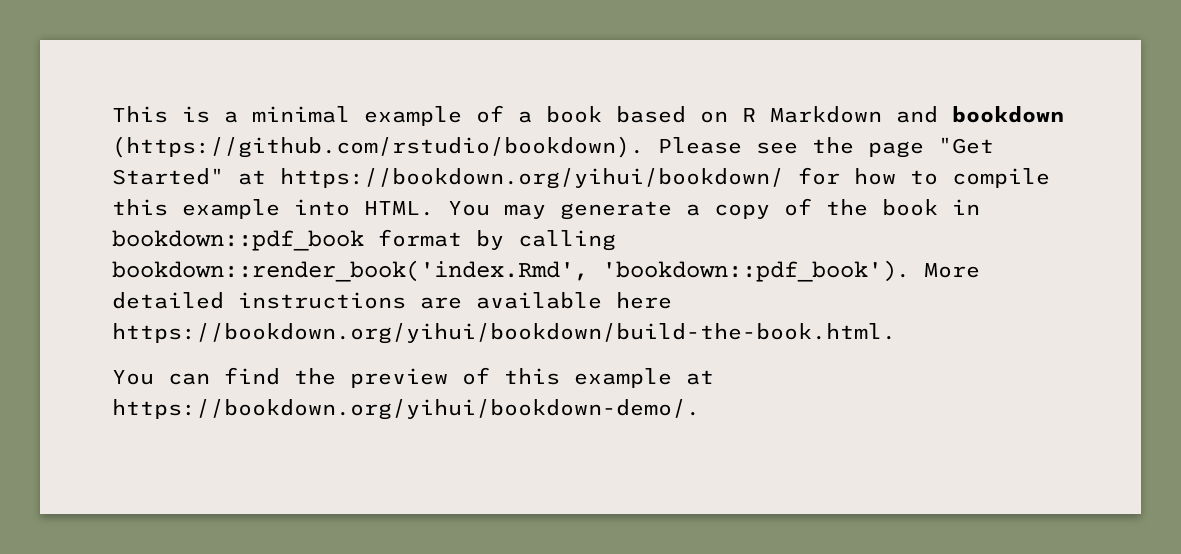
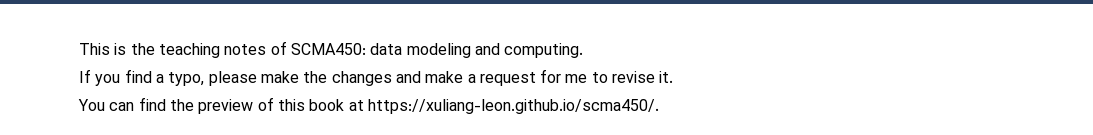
- This is a minimal example of a book based on R Markdown and bookdown (https://github.com/rstudio/bookdown). Please see the page "Get Started" at https://bookdown.org/yihui/bookdown/ for how to compile this example into HTML. You may generate a copy of the book in bookdown::pdf_book format by calling bookdown::render_book('index.Rmd', 'bookdown::pdf_book'). More detailed instructions are available here https://bookdown.org/yihui/bookdown/build-the-book.html.
+ This is the teaching notes of SCMA450: data modeling and computing.
+ If you find a typo, please make the changes and make a request for me to revise it.
- You can find the preview of this example at https://bookdown.org/yihui/bookdown-demo/.
+ You can find the preview of this book at https://xuliang-leon.github.io/scma450/.

